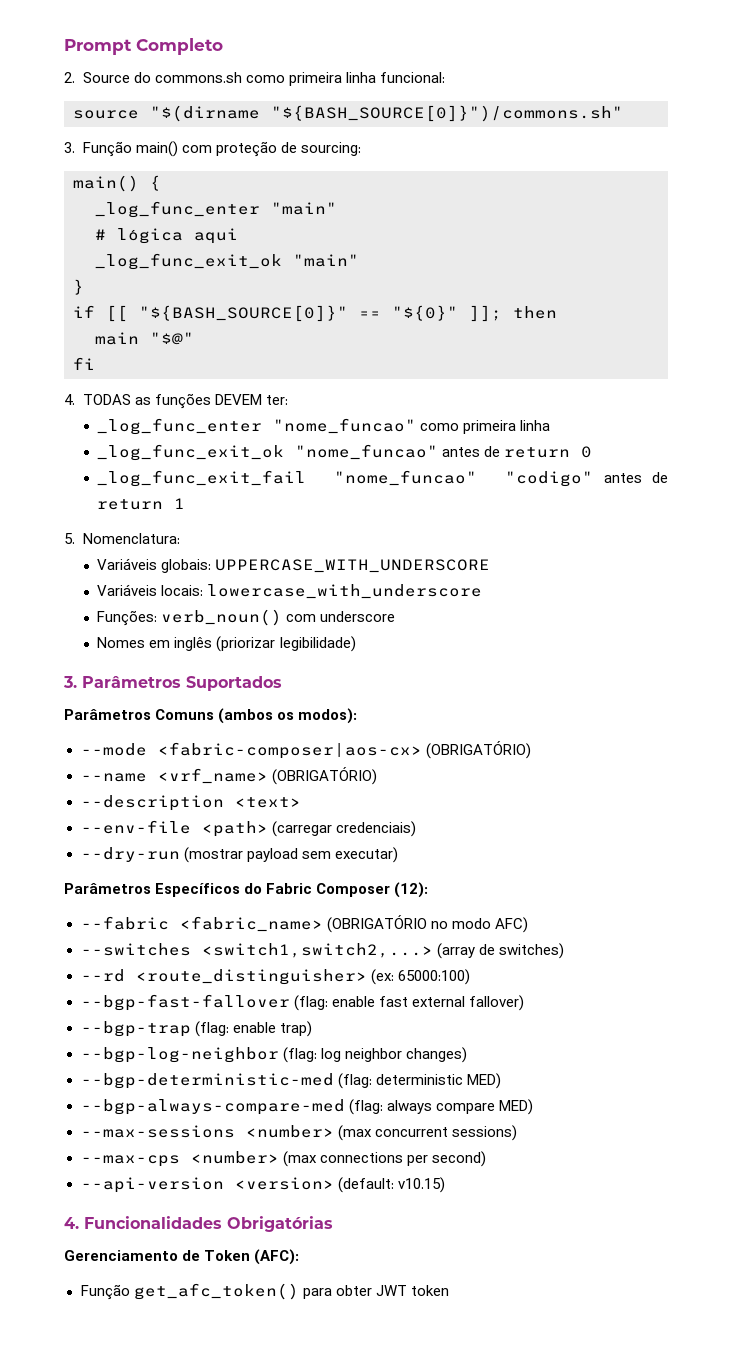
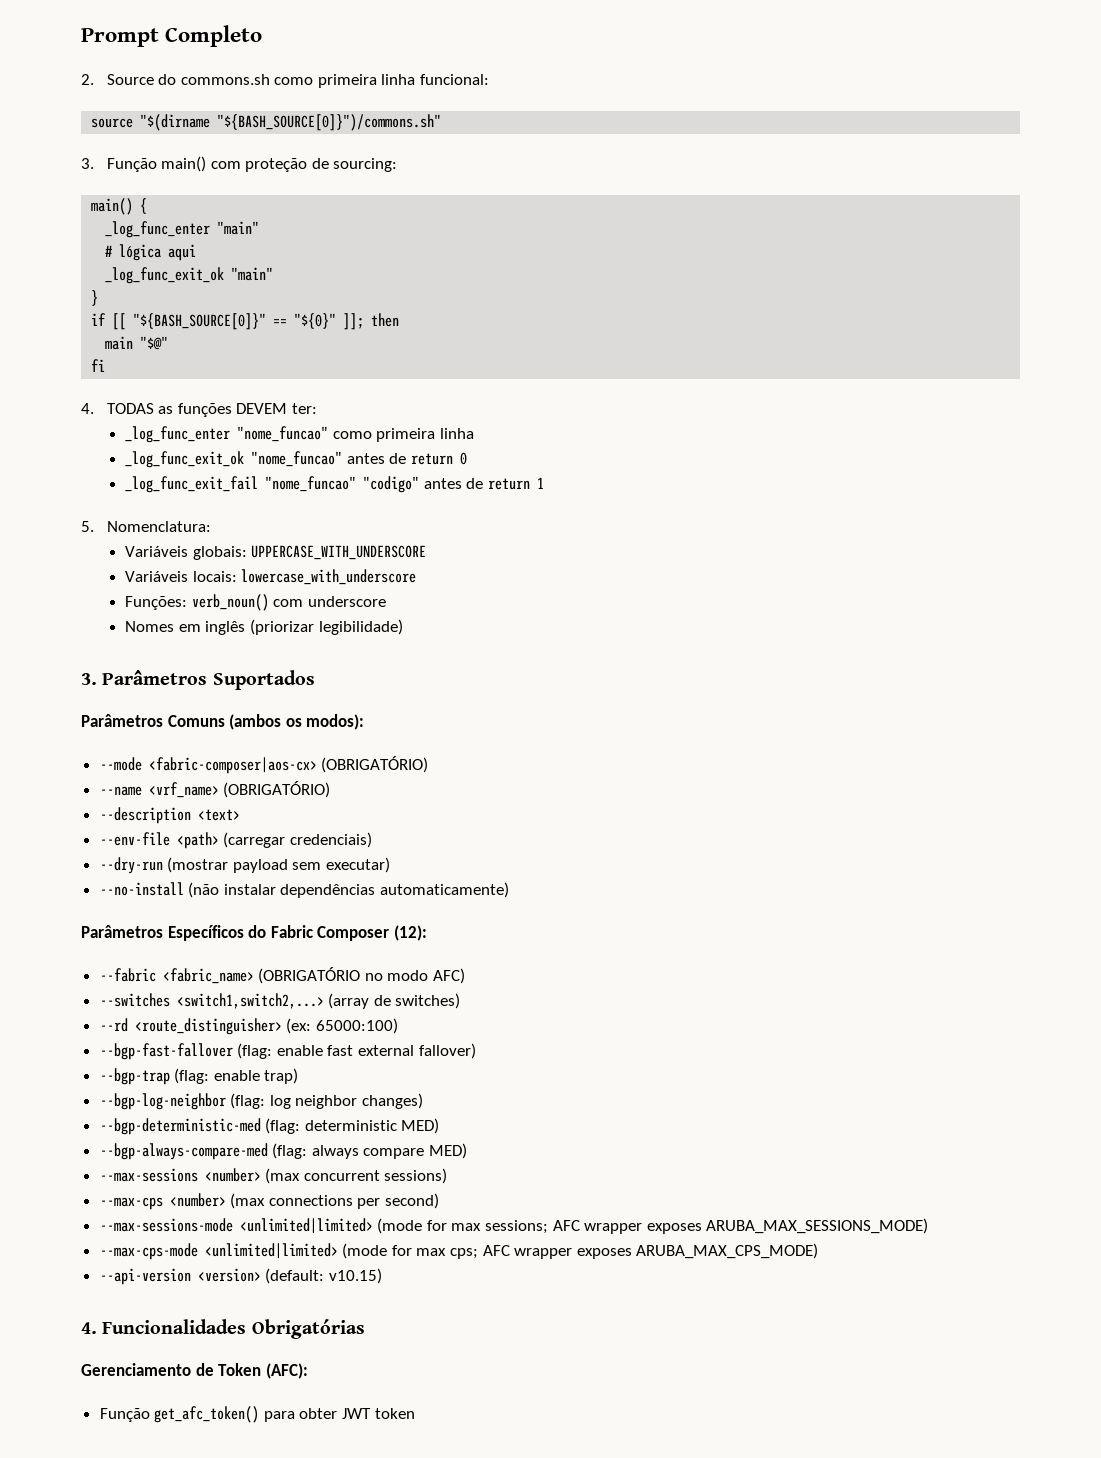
+ --no-install (não instalar dependências automaticamente)
+ --max-sessions-mode <unlimited|limited> (mode for max sessions; AFC wrapper exposes ARUBA_MAX_SESSIONS_MODE)
+ --max-cps-mode <unlimited|limited> (mode for max cps; AFC wrapper exposes ARUBA_MAX_CPS_MODE)

